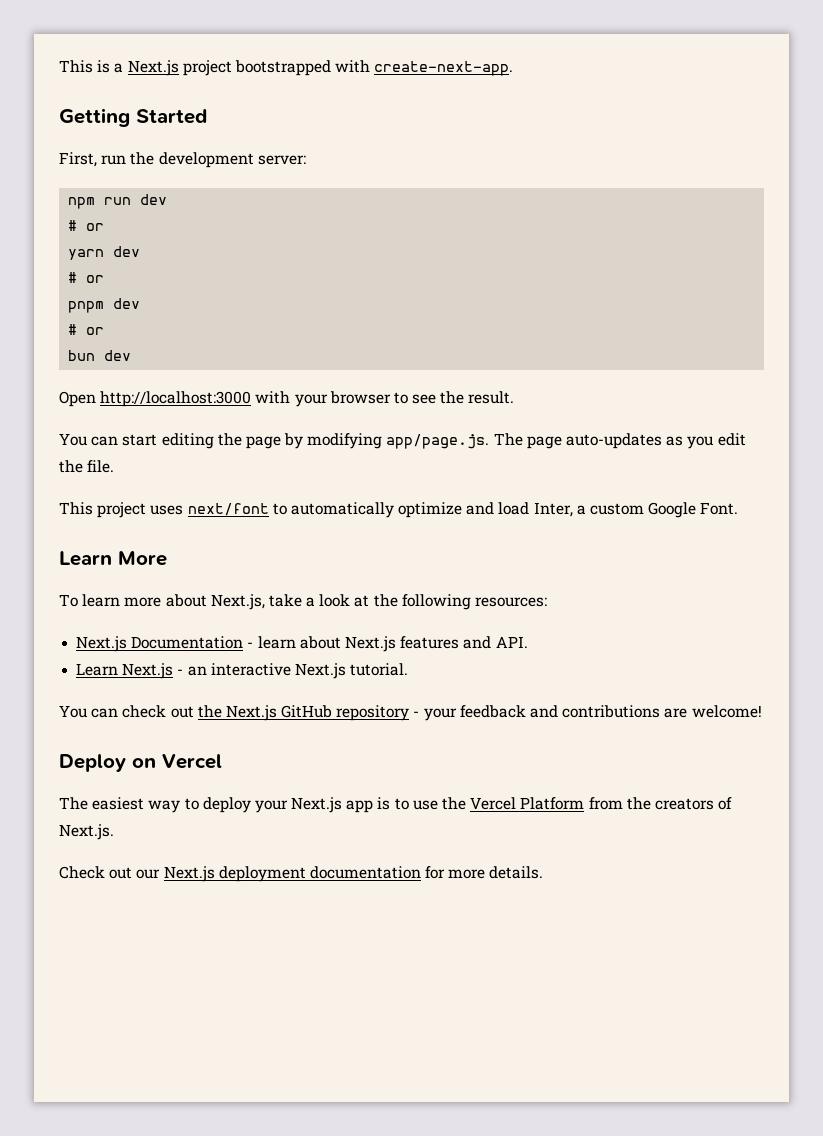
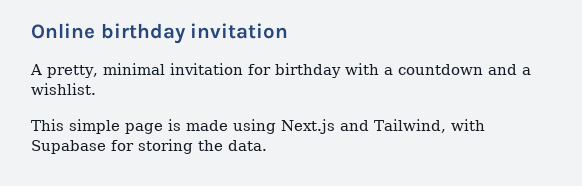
- This is a Next.js project bootstrapped with create-next-app.
- Getting Started
- First, run the development server:
- npm run dev
- # or
- yarn dev
- # or
- pnpm dev
- # or
- bun dev
- Open http://localhost:3000 with your browser to see the result.
- You can start editing the page by modifying app/page.js. The page auto-updates as you edit the file.
- This project uses next/font to automatically optimize and load Inter, a custom Google Font.
- Learn More
- To learn more about Next.js, take a look at the following resources:
- Next.js Documentation - learn about Next.js features and API.
- Learn Next.js - an interactive Next.js tutorial.
- You can check out the Next.js GitHub repository - your feedback and contributions are welcome!
- Deploy on Vercel
- The easiest way to deploy your Next.js app is to use the Vercel Platform from the creators of Next.js.
- Check out our Next.js deployment documentation for more details.
+ Online birthday invitation
+ A pretty, minimal invitation for birthday with a countdown and a wishlist.
+ This simple page is made using Next.js and Tailwind, with Supabase for storing the data.

